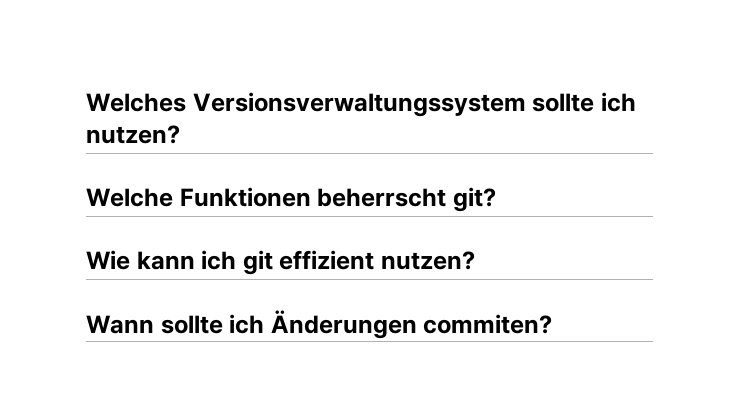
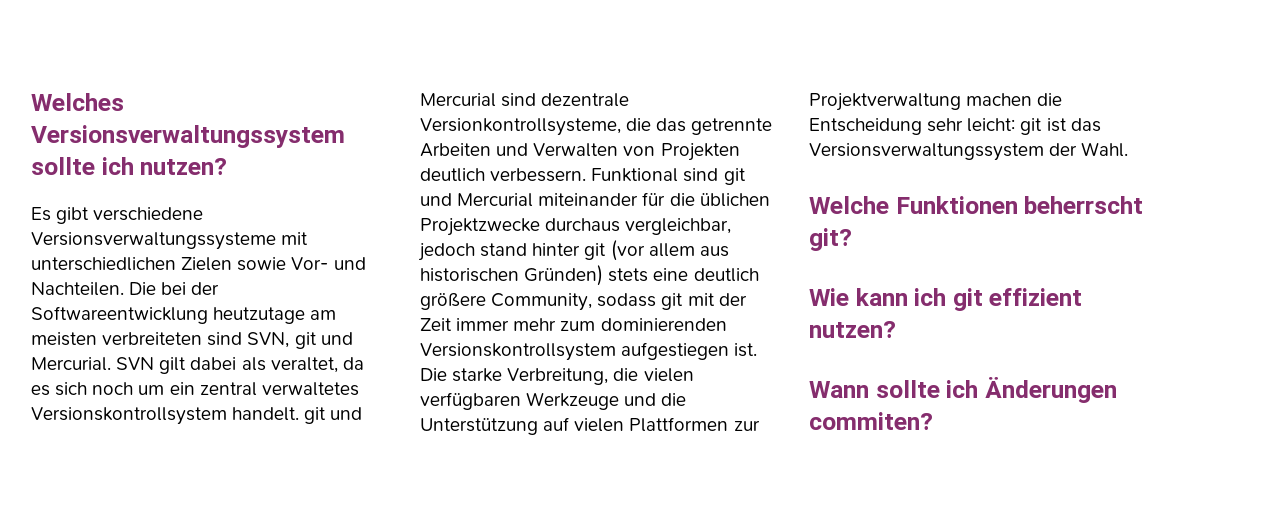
+ Es gibt verschiedene Versionsverwaltungssysteme mit unterschiedlichen Zielen sowie Vor- und Nachteilen. Die bei der Softwareentwicklung heutzutage am meisten verbreiteten sind SVN, git und Mercurial. SVN gilt dabei als veraltet, da es sich noch um ein zentral verwaltetes Versionskontrollsystem handelt. git und Mercurial sind dezentrale Versionkontrollsysteme, die das getrennte Arbeiten und Verwalten von Projekten deutlich verbessern. Funktional sind git und Mercurial miteinander für die üblichen Projektzwecke durchaus vergleichbar, jedoch stand hinter git (vor allem aus historischen Gründen) stets eine deutlich größere Community, sodass git mit der Zeit immer mehr zum dominierenden Versionskontrollsystem aufgestiegen ist. Die starke Verbreitung, die vielen verfügbaren Werkzeuge und die Unterstützung auf vielen Plattformen zur Projektverwaltung machen die Entscheidung sehr leicht: git ist das Versionsverwaltungssystem der Wahl.

